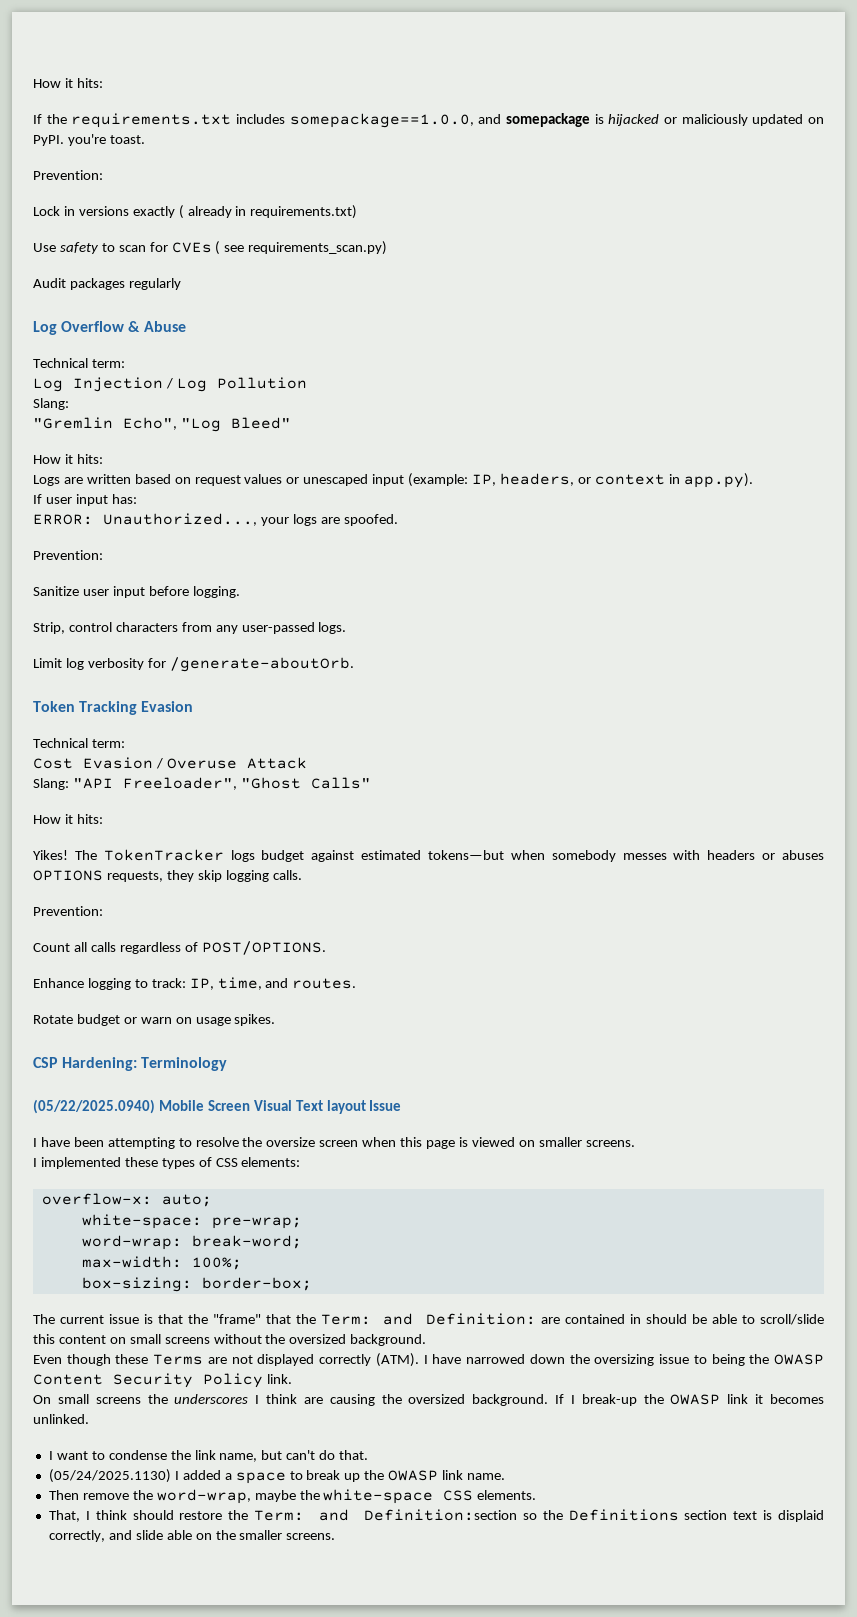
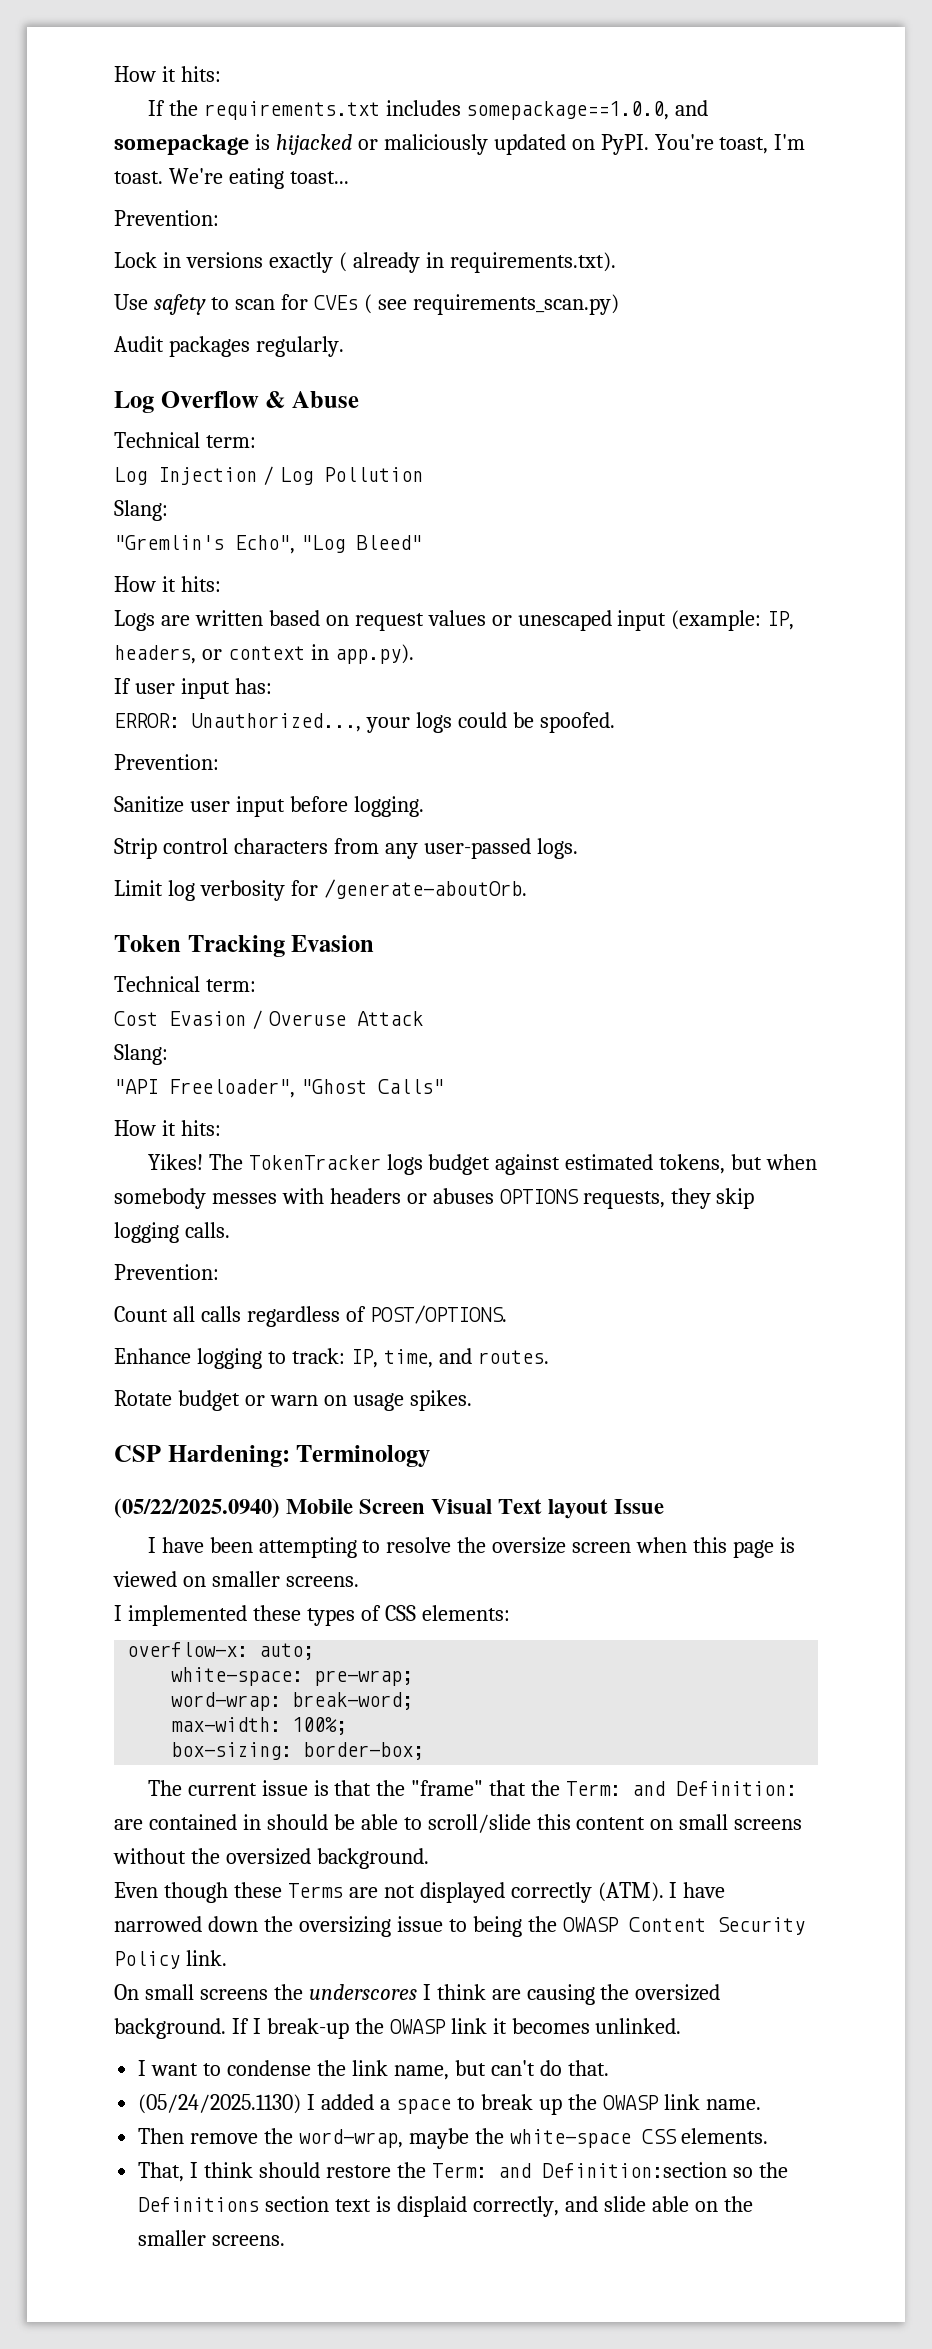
- If the requirements.txt includes somepackage==1.0.0, and somepackage is hijacked or maliciously updated on PyPI. you're toast.
+ If the requirements.txt includes somepackage==1.0.0, and somepackage is hijacked or maliciously updated on PyPI. You're toast, I'm toast. We're eating toast...
- Lock in versions exactly ( already in requirements.txt)
+ Lock in versions exactly ( already in requirements.txt).
- Audit packages regularly
+ Audit packages regularly.
- "Gremlin Echo", "Log Bleed"
+ "Gremlin's Echo", "Log Bleed"
- ERROR: Unauthorized..., your logs are spoofed.
+ ERROR: Unauthorized..., your logs could be spoofed.
- Strip, control characters from any user-passed logs.
+ Strip control characters from any user-passed logs.
  Cost Evasion / Overuse Attack
- Slang: "API Freeloader", "Ghost Calls"
+ Slang:
+ "API Freeloader", "Ghost Calls"
- The TokenTracker logs budget against estimated tokens—but when somebody messes with headers or abuses OPTIONS requests, they skip logging calls.
+ The TokenTracker logs budget against estimated tokens, but when somebody messes with headers or abuses OPTIONS requests, they skip logging calls.

